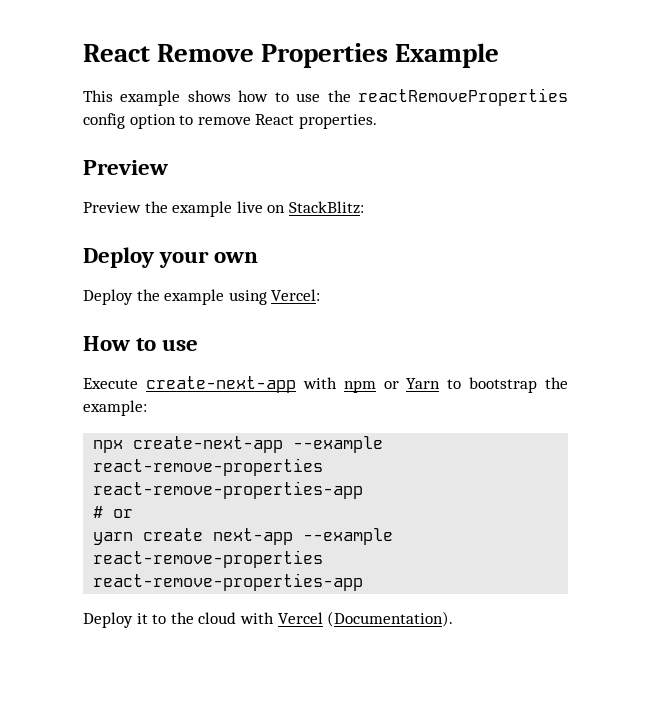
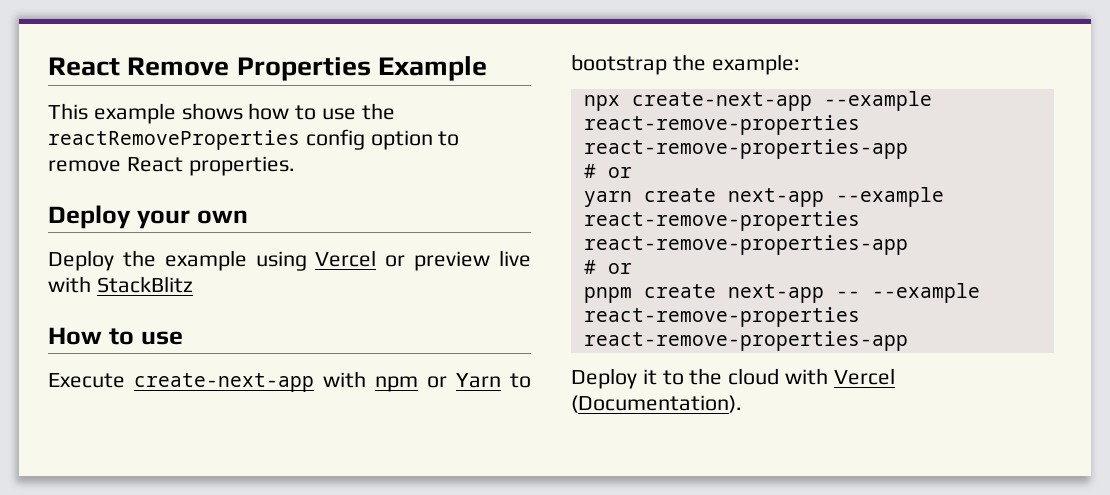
  This example shows how to use the reactRemoveProperties config option to remove React properties.
- Preview
- Preview the example live on StackBlitz:
- Deploy the example using Vercel:
+ Deploy the example using Vercel or preview live with StackBlitz
  yarn create next-app --example react-remove-properties react-remove-properties-app
+ # or
+ pnpm create next-app -- --example react-remove-properties react-remove-properties-app

